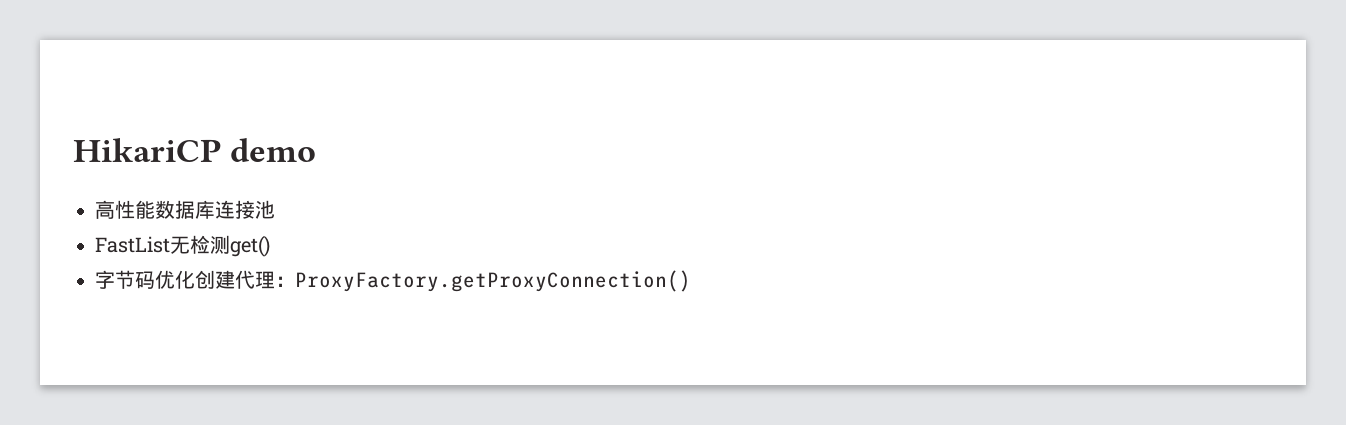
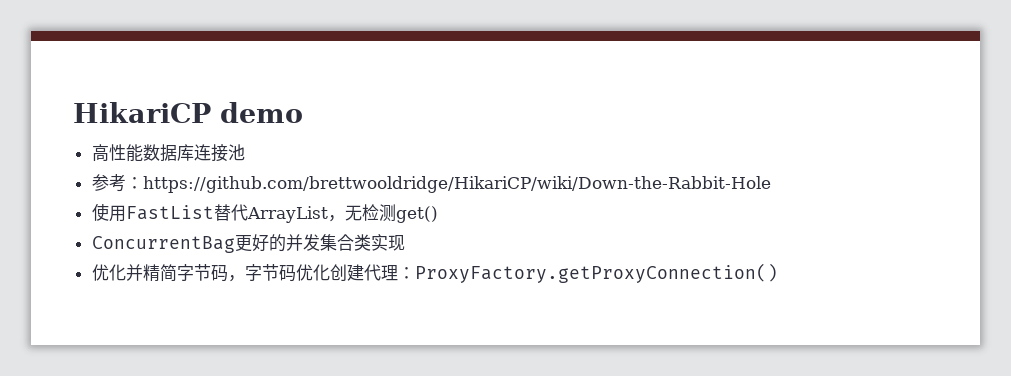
- FastList无检测get()
- 字节码优化创建代理：ProxyFactory.getProxyConnection()
+ 参考：https://github.com/brettwooldridge/HikariCP/wiki/Down-the-Rabbit-Hole
+ 使用FastList替代ArrayList，无检测get()
+ ConcurrentBag更好的并发集合类实现
+ 优化并精简字节码，字节码优化创建代理：ProxyFactory.getProxyConnection()

